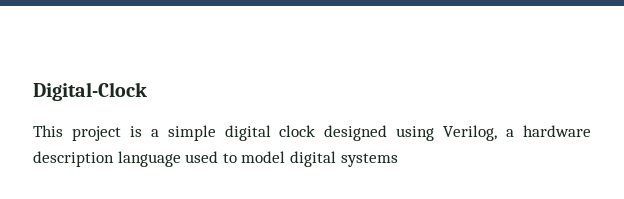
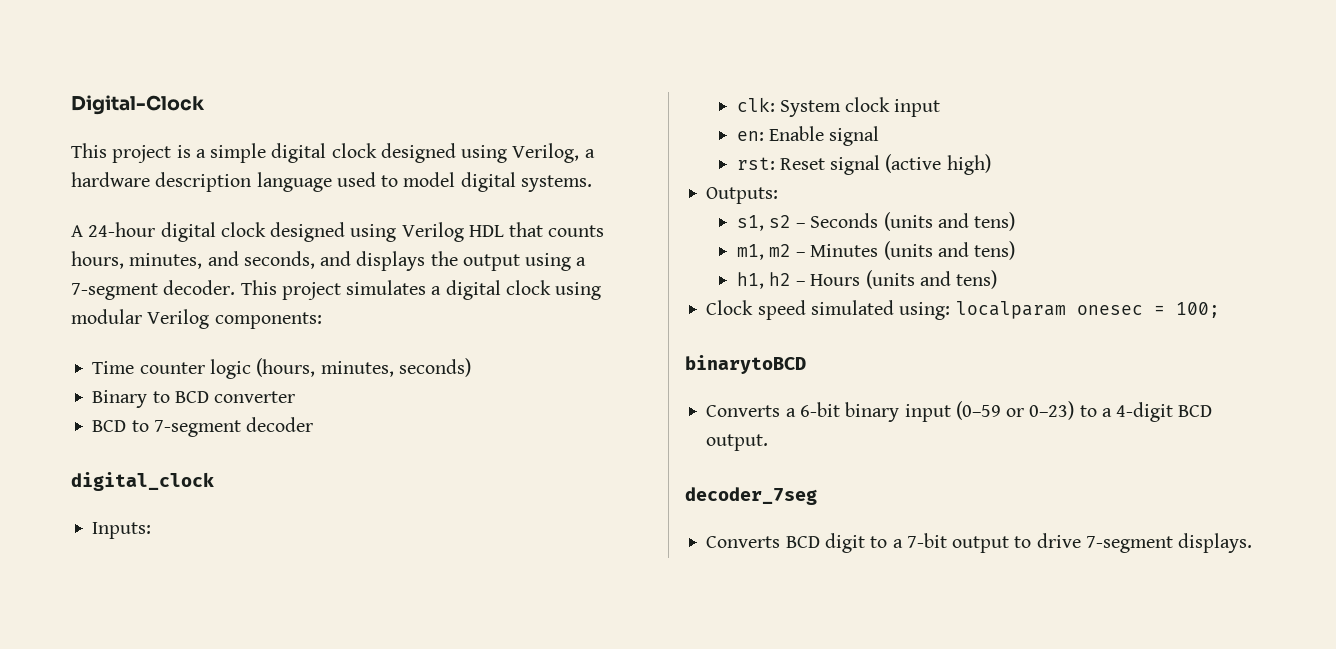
- This project is a simple digital clock designed using Verilog, a hardware description language used to model digital systems
+ This project is a simple digital clock designed using Verilog, a hardware description language used to model digital systems.
+ A 24-hour digital clock designed using Verilog HDL that counts hours, minutes, and seconds, and displays the output using a 7-segment decoder. This project simulates a digital clock using modular Verilog components:
+ Time counter logic (hours, minutes, seconds)
+ Binary to BCD converter
+ BCD to 7-segment decoder
+ digital_clock
+ Inputs:
+ clk: System clock input
+ en: Enable signal
+ rst: Reset signal (active high)
+ Outputs:
+ s1, s2 – Seconds (units and tens)
+ m1, m2 – Minutes (units and tens)
+ h1, h2 – Hours (units and tens)
+ Clock speed simulated using: localparam onesec = 100;
+ binarytoBCD
+ Converts a 6-bit binary input (0–59 or 0–23) to a 4-digit BCD output.
+ decoder_7seg
+ Converts BCD digit to a 7-bit output to drive 7-segment displays.

